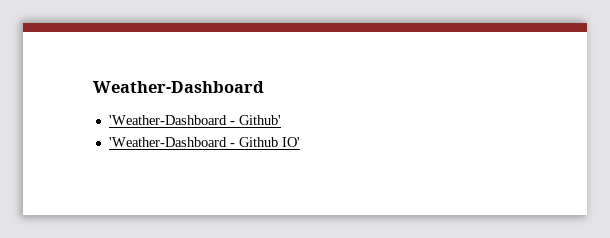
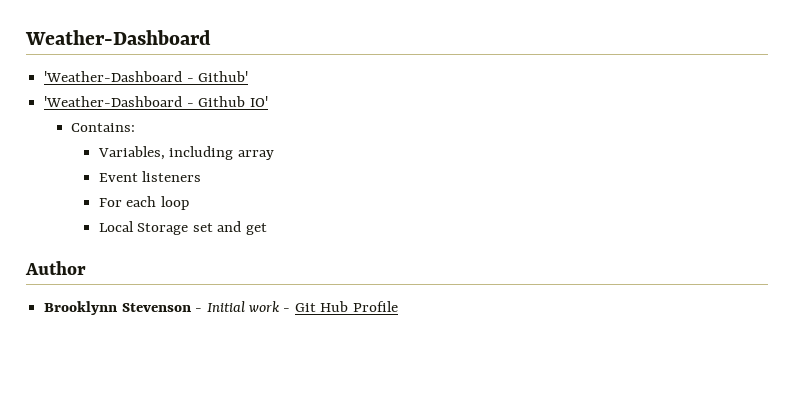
+ Contains:
+ Variables, including array
+ Event listeners
+ For each loop
+ Local Storage set and get
+ Author
+ Brooklynn Stevenson - Initial work - Git Hub Profile

